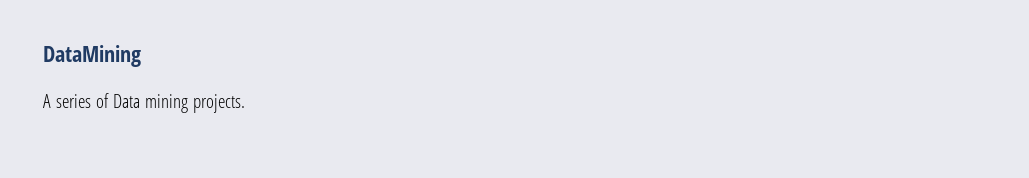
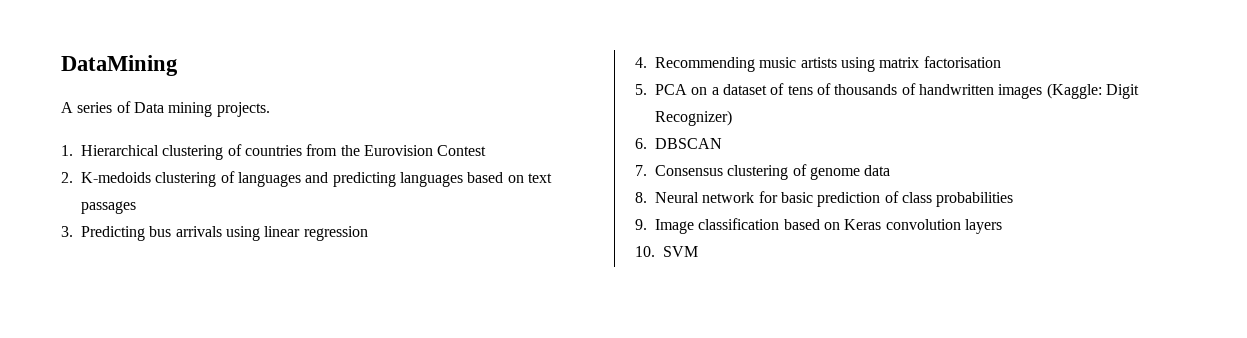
+ 1. Hierarchical clustering of countries from the Eurovision Contest
+ 2. K-medoids clustering of languages and predicting languages based on text passages
+ 3. Predicting bus arrivals using linear regression
+ 4. Recommending music artists using matrix factorisation
+ 5. PCA on a dataset of tens of thousands of handwritten images (Kaggle: Digit Recognizer)
+ 6. DBSCAN
+ 7. Consensus clustering of genome data
+ 8. Neural network for basic prediction of class probabilities
+ 9. Image classification based on Keras convolution layers
+ 10. SVM

